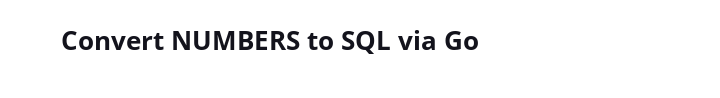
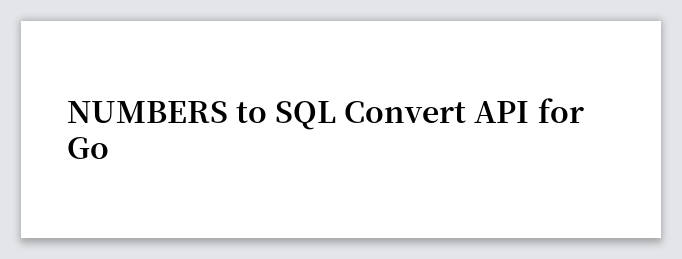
- Convert NUMBERS to SQL via Go
+ NUMBERS to SQL Convert API for Go

